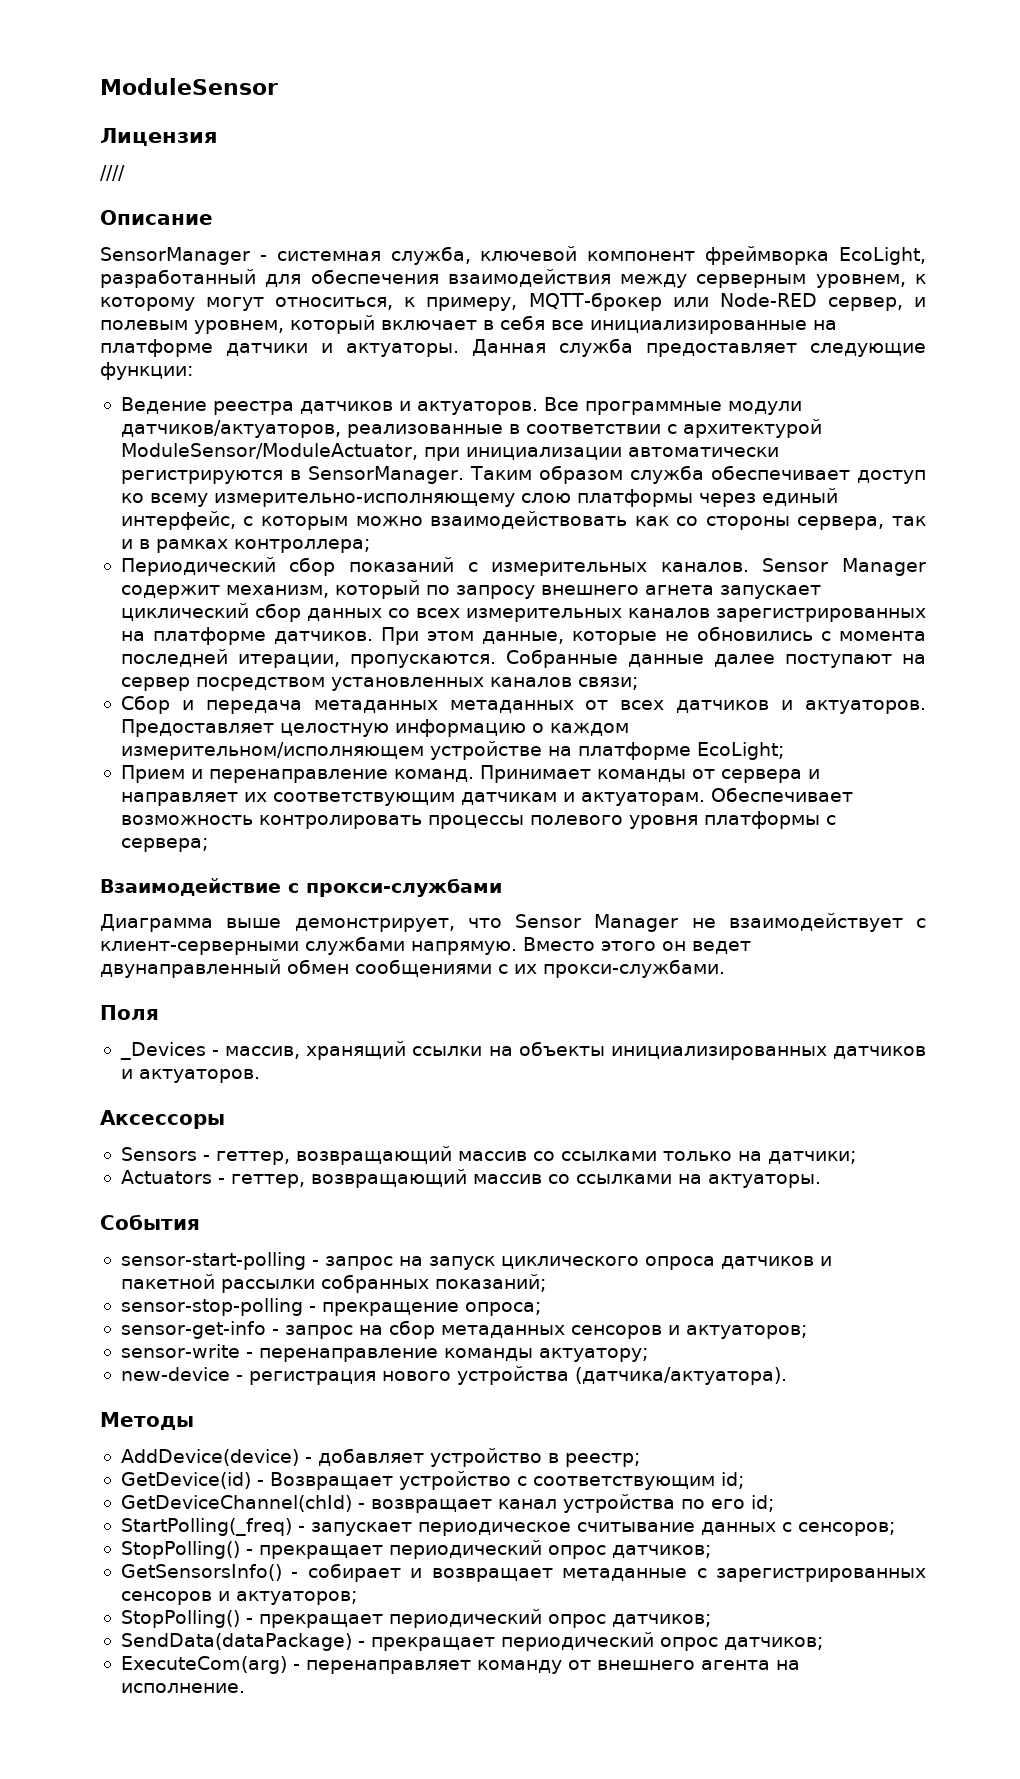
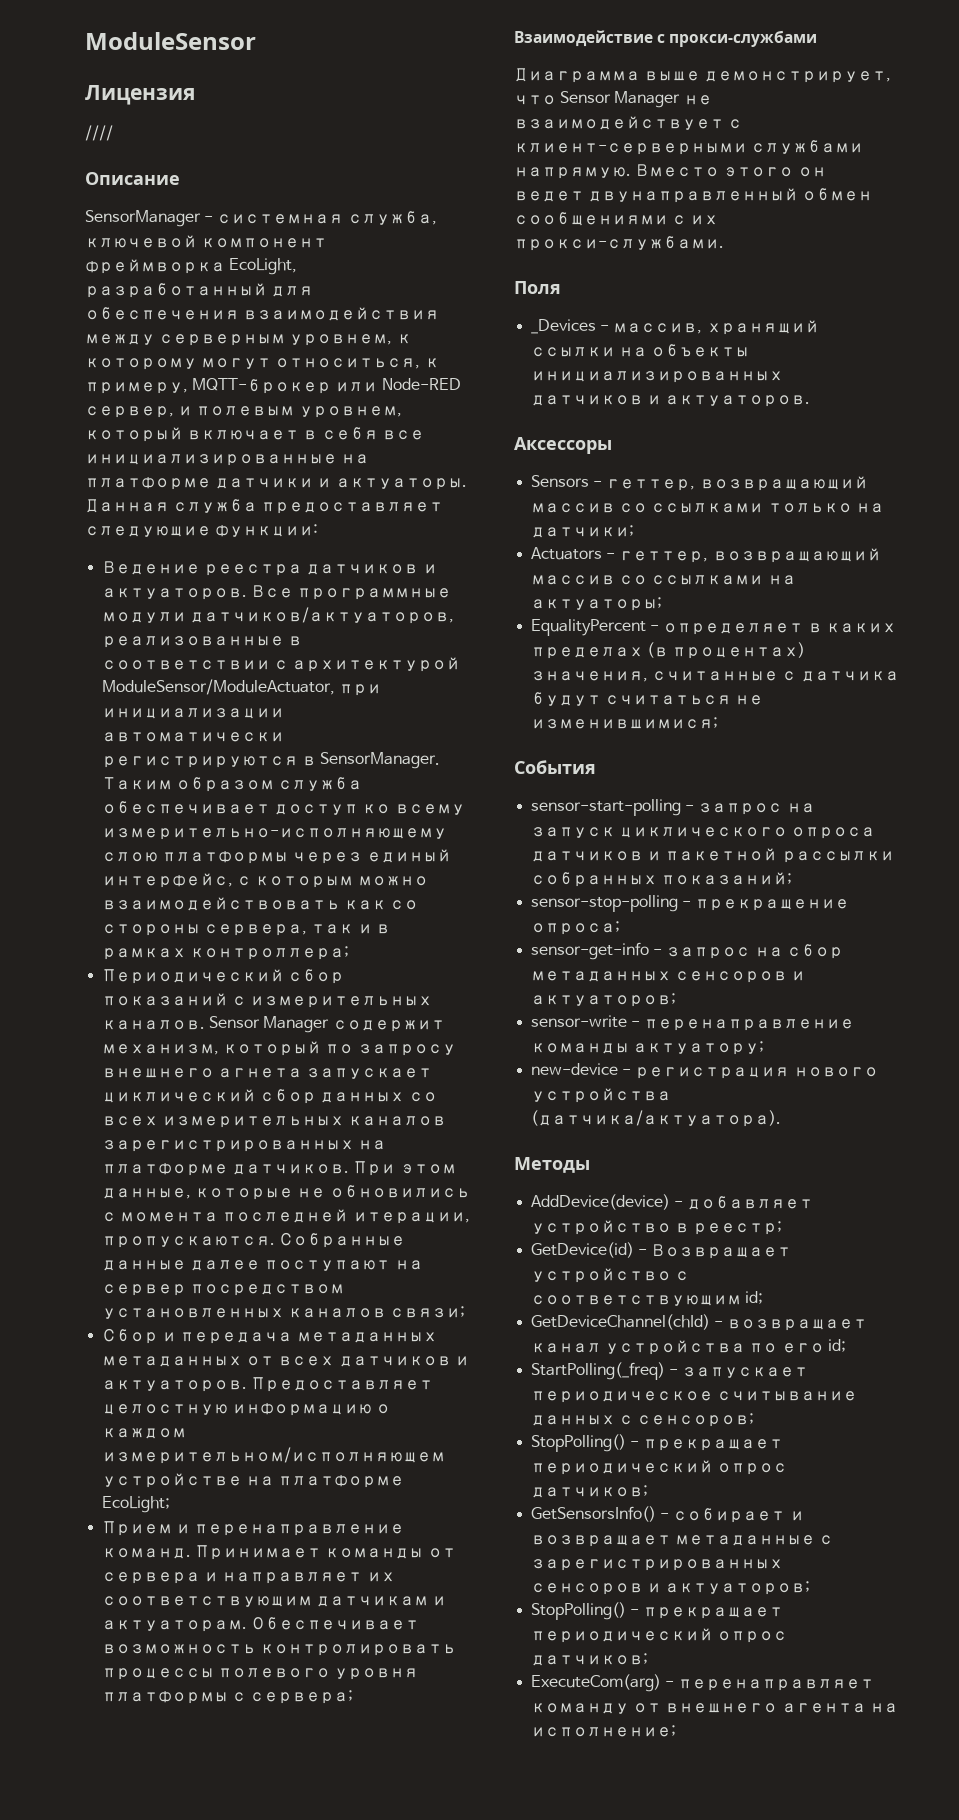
- Actuators - геттер, возвращающий массив со ссылками на актуаторы.
+ Actuators - геттер, возвращающий массив со ссылками на актуаторы;
+ EqualityPercent - определяет в каких пределах (в процентах) значения, считанные с датчика будут считаться не изменившимися;
- SendData(dataPackage) - прекращает периодический опрос датчиков;
- ExecuteCom(arg) - перенаправляет команду от внешнего агента на исполнение.
+ ExecuteCom(arg) - перенаправляет команду от внешнего агента на исполнение;

